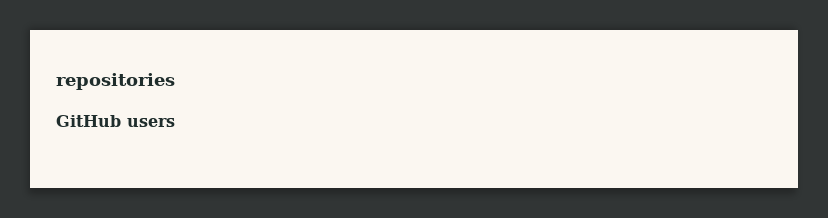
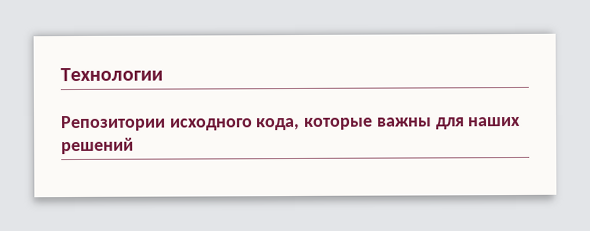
- repositories
- GitHub users
+ Технологии
+ Репозитории исходного кода, которые важны для наших решений

